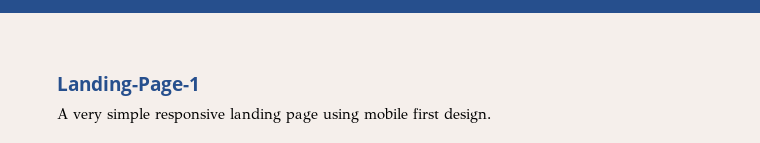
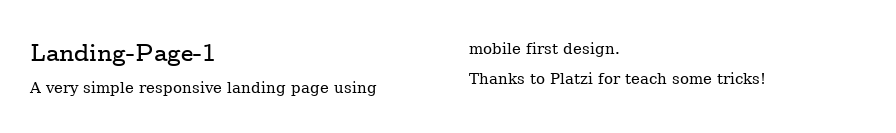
+ Thanks to Platzi for teach some tricks!

